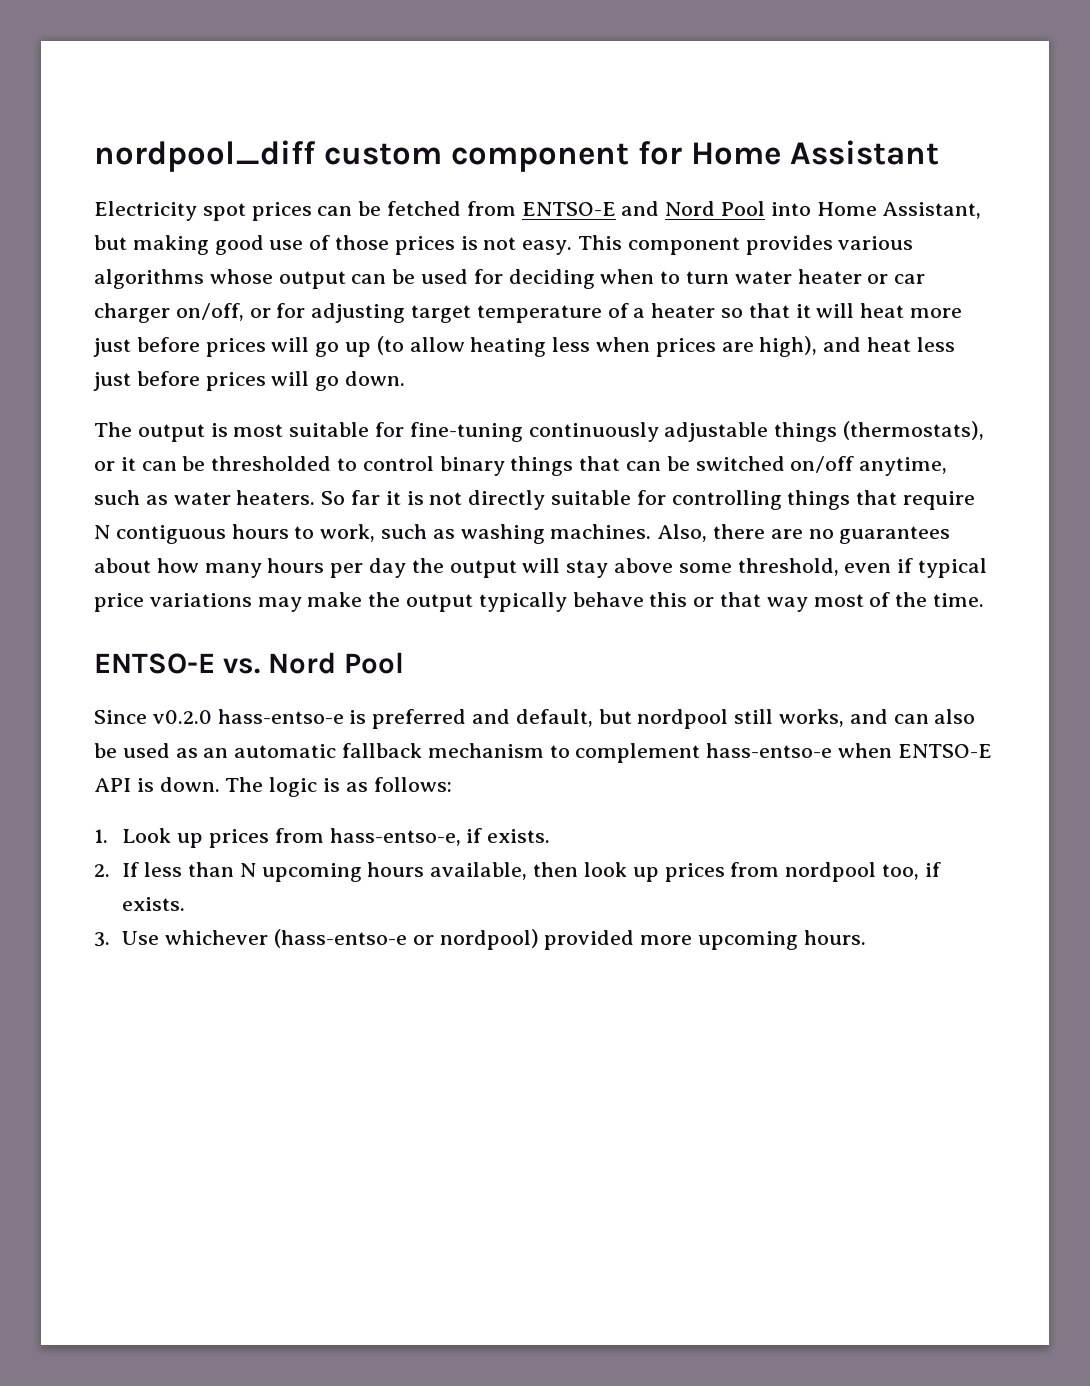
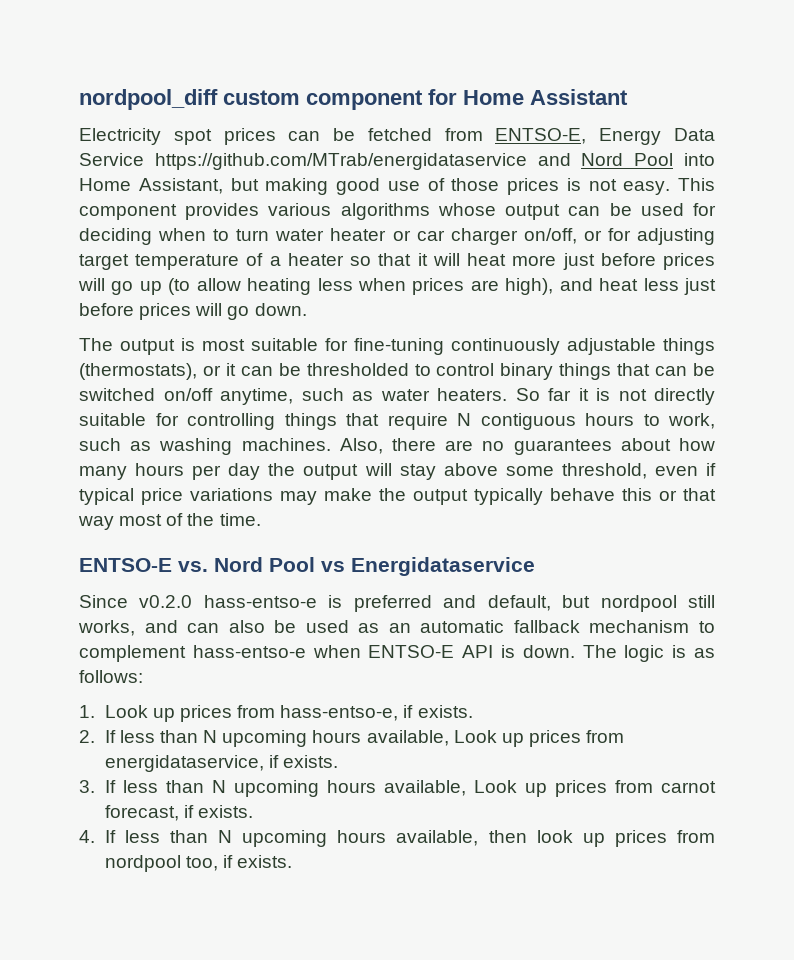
- Electricity spot prices can be fetched from ENTSO-E and Nord Pool into Home Assistant, but making good use of those prices is not easy.
+ Electricity spot prices can be fetched from ENTSO-E, Energy Data Service https://github.com/MTrab/energidataservice and Nord Pool into Home Assistant, but making good use of those prices is not easy.
- ENTSO-E vs. Nord Pool
+ ENTSO-E vs. Nord Pool vs Energidataservice
- 2. If less than N upcoming hours available, then look up prices from nordpool too, if exists.
+ 2. If less than N upcoming hours available, Look up prices from energidataservice, if exists.
+ 3. If less than N upcoming hours available, Look up prices from carnot forecast, if exists.
+ 4. If less than N upcoming hours available, then look up prices from nordpool too, if exists.
- 3. Use whichever (hass-entso-e or nordpool) provided more upcoming hours.

